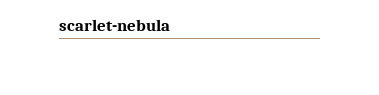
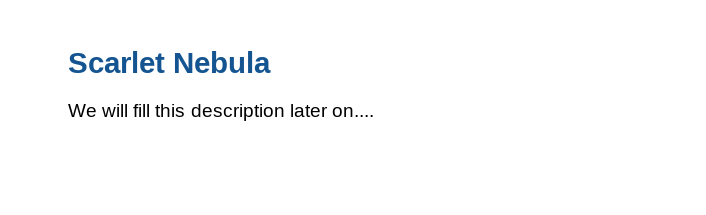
- scarlet-nebula
+ Scarlet Nebula
+ We will fill this description later on....

